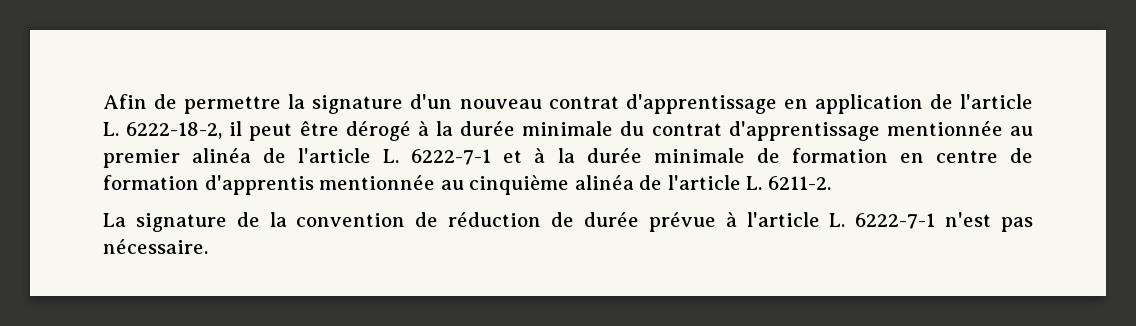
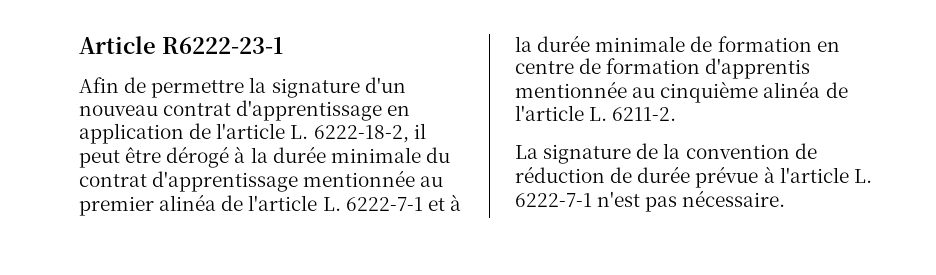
+ Article R6222-23-1

